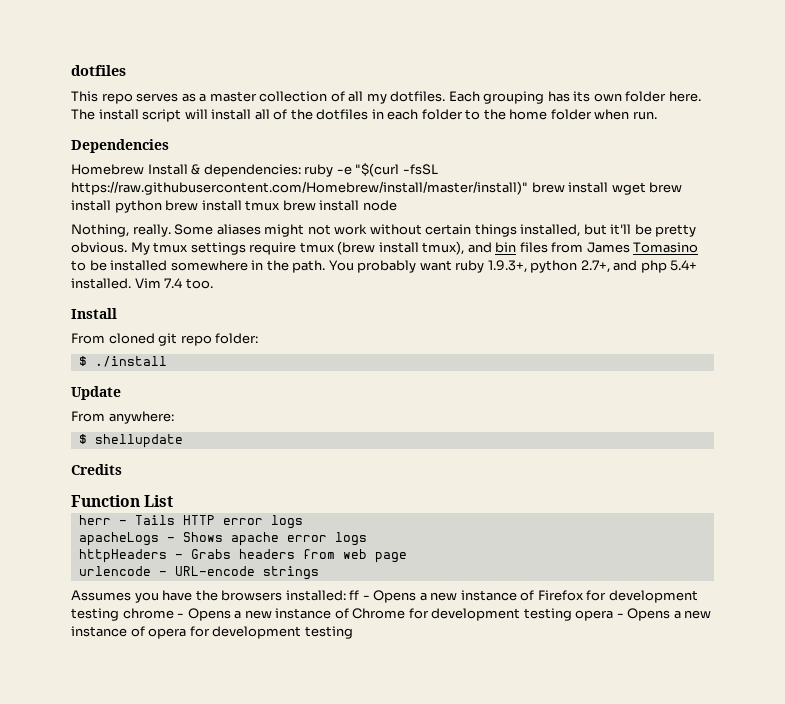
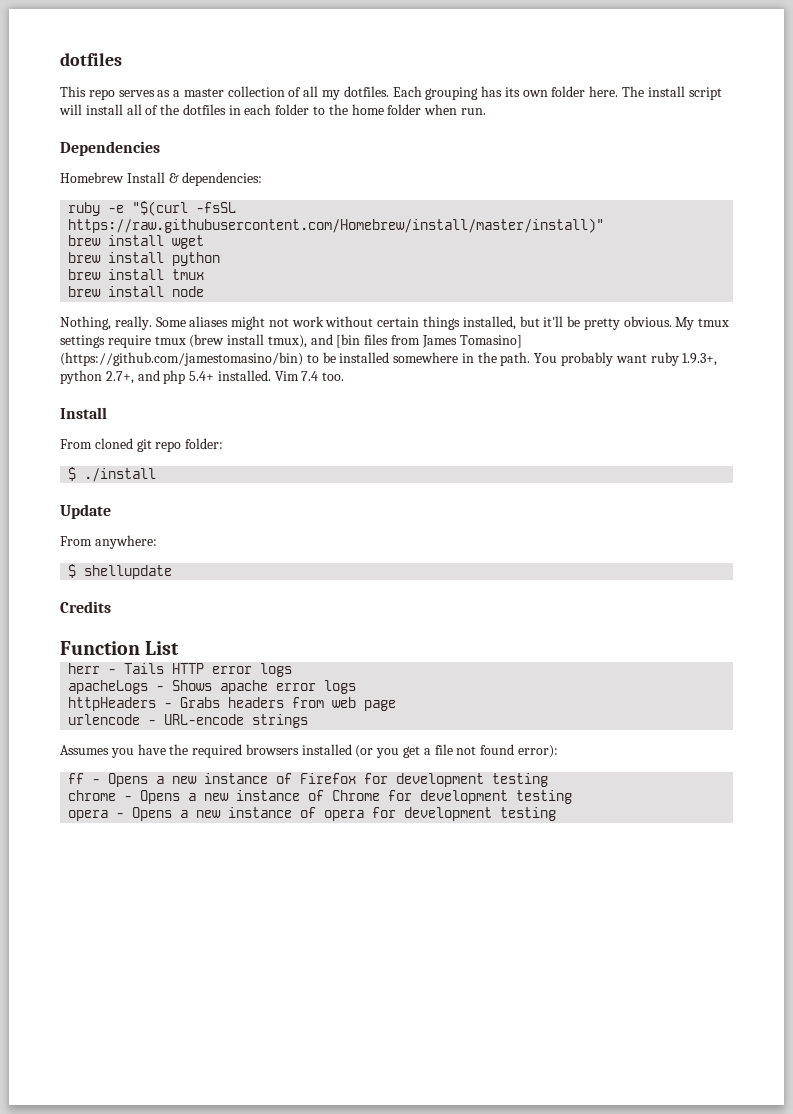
- Homebrew Install & dependencies: ruby -e "$(curl -fsSL https://raw.githubusercontent.com/Homebrew/install/master/install)" brew install wget brew install python brew install tmux brew install node
+ Homebrew Install & dependencies:
+ ruby -e "$(curl -fsSL https://raw.githubusercontent.com/Homebrew/install/master/install)"
+ brew install wget
+ brew install python
+ brew install tmux
+ brew install node
- My tmux settings require tmux (brew install tmux), and bin files from James Tomasino to be installed somewhere in the path.
+ My tmux settings require tmux (brew install tmux), and [bin files from James Tomasino] (https://github.com/jamestomasino/bin) to be installed somewhere in the path.
- Assumes you have the browsers installed: ff - Opens a new instance of Firefox for development testing chrome - Opens a new instance of Chrome for development testing opera - Opens a new instance of opera for development testing
+ Assumes you have the required browsers installed (or you get a file not found error):
+ ff - Opens a new instance of Firefox for development testing
+ chrome - Opens a new instance of Chrome for development testing
+ opera - Opens a new instance of opera for development testing

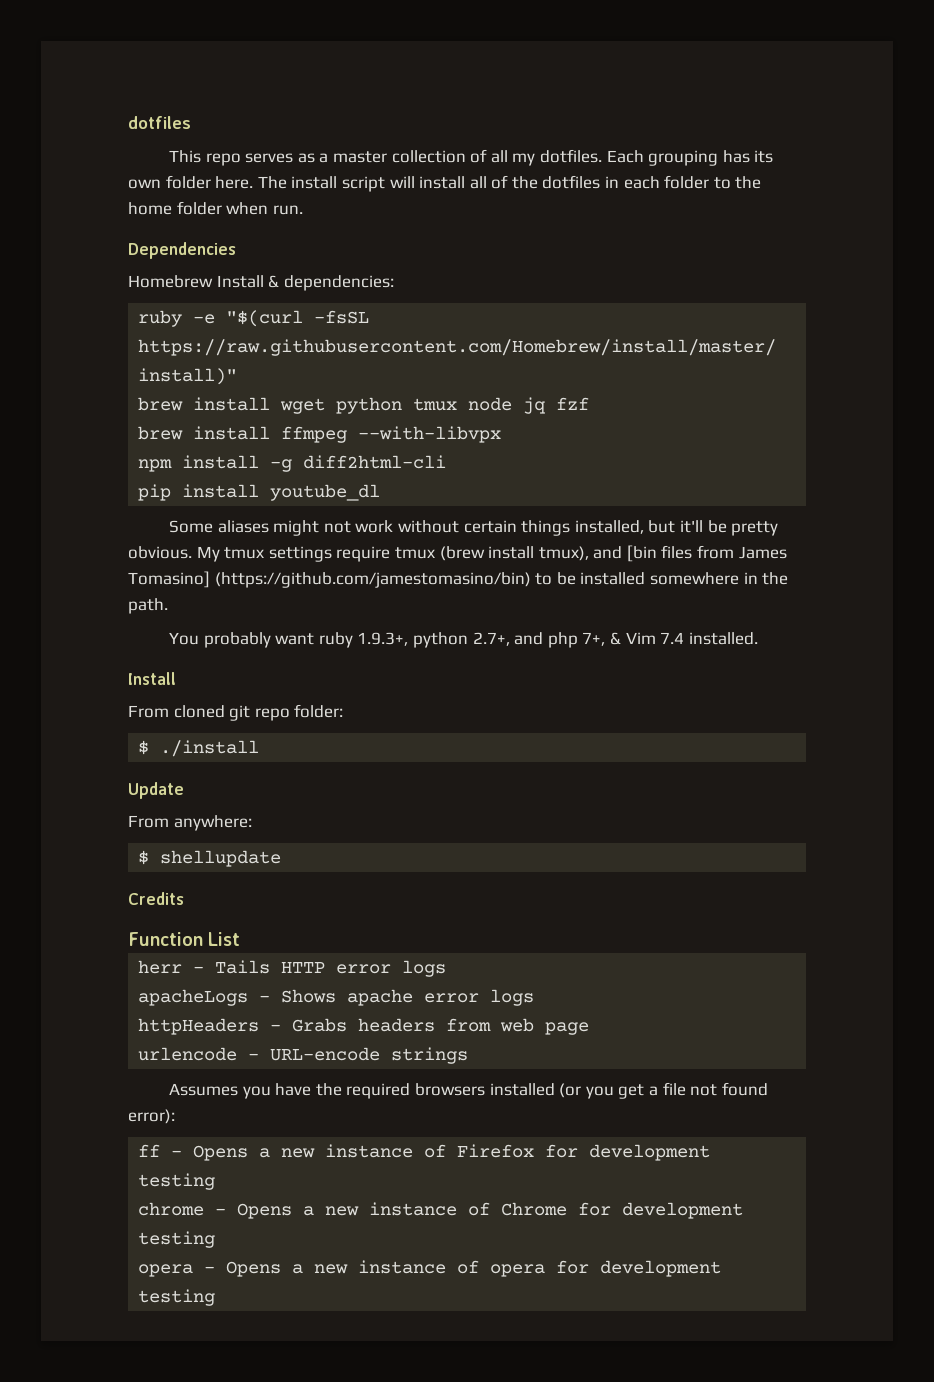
- brew install wget
- brew install python
- brew install tmux
- brew install node
- Nothing, really. Some aliases might not work without certain things installed, but it'll be pretty obvious.
+ brew install wget python tmux node jq fzf
+ brew install ffmpeg --with-libvpx
+ npm install -g diff2html-cli
+ pip install youtube_dl
+ Some aliases might not work without certain things installed, but it'll be pretty obvious.
- My tmux settings require tmux (brew install tmux), and [bin files from James Tomasino] (https://github.com/jamestomasino/bin) to be installed somewhere in the path. You probably want ruby 1.9.3+, python 2.7+, and php 5.4+ installed. Vim 7.4 too.
+ My tmux settings require tmux (brew install tmux), and [bin files from James Tomasino] (https://github.com/jamestomasino/bin) to be installed somewhere in the path.
+ You probably want ruby 1.9.3+, python 2.7+, and php 7+, & Vim 7.4 installed.

